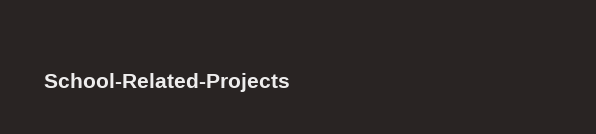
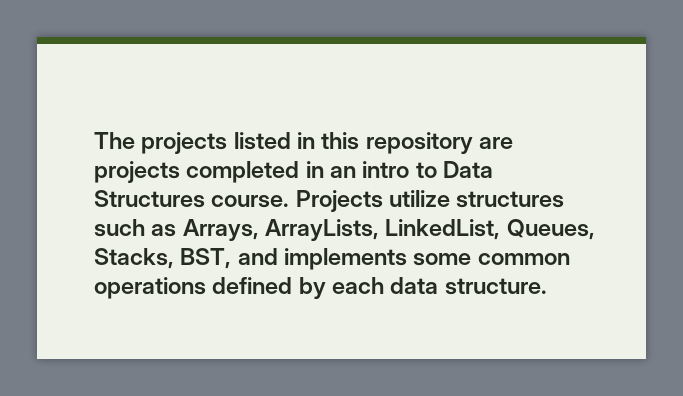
- School-Related-Projects
+ The projects listed in this repository are projects completed in an intro to Data Structures course. Projects utilize structures such as Arrays, ArrayLists, LinkedList, Queues, Stacks, BST, and implements some common operations defined by each data structure.

